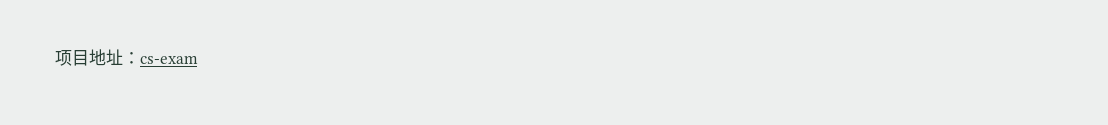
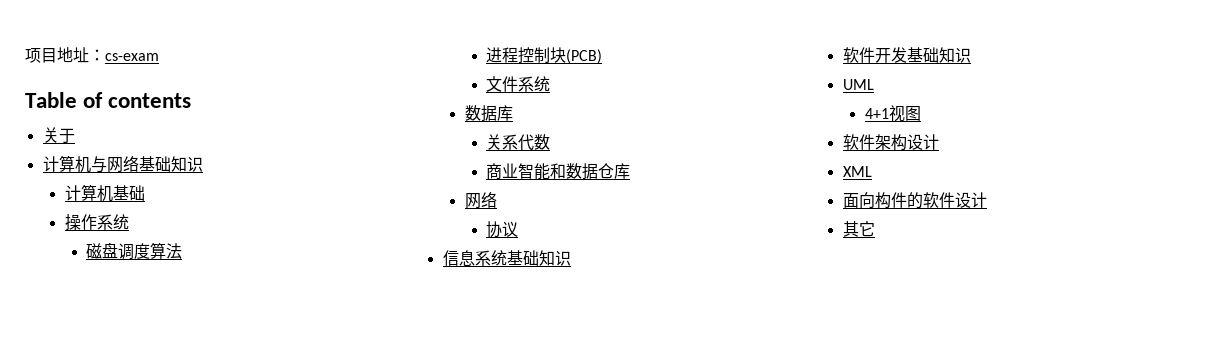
+ Table of contents
+ 关于
+ 计算机与网络基础知识
+ 计算机基础
+ 操作系统
+ 磁盘调度算法
+ 进程控制块(PCB)
+ 文件系统
+ 数据库
+ 关系代数
+ 商业智能和数据仓库
+ 网络
+ 协议
+ 信息系统基础知识
+ 软件开发基础知识
+ UML
+ 4+1视图
+ 软件架构设计
+ XML
+ 面向构件的软件设计
+ 其它

